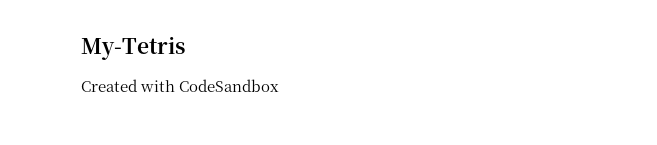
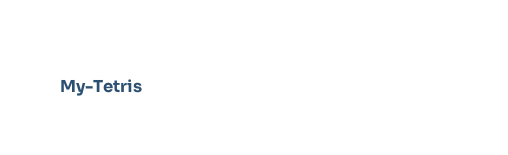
- Created with CodeSandbox

